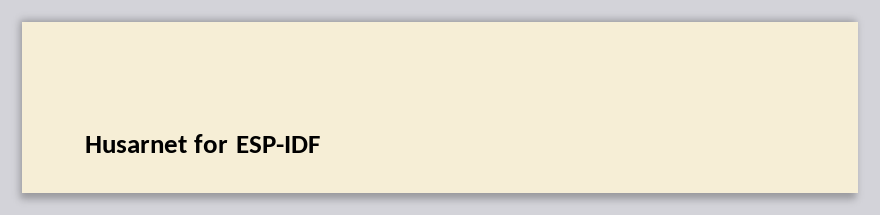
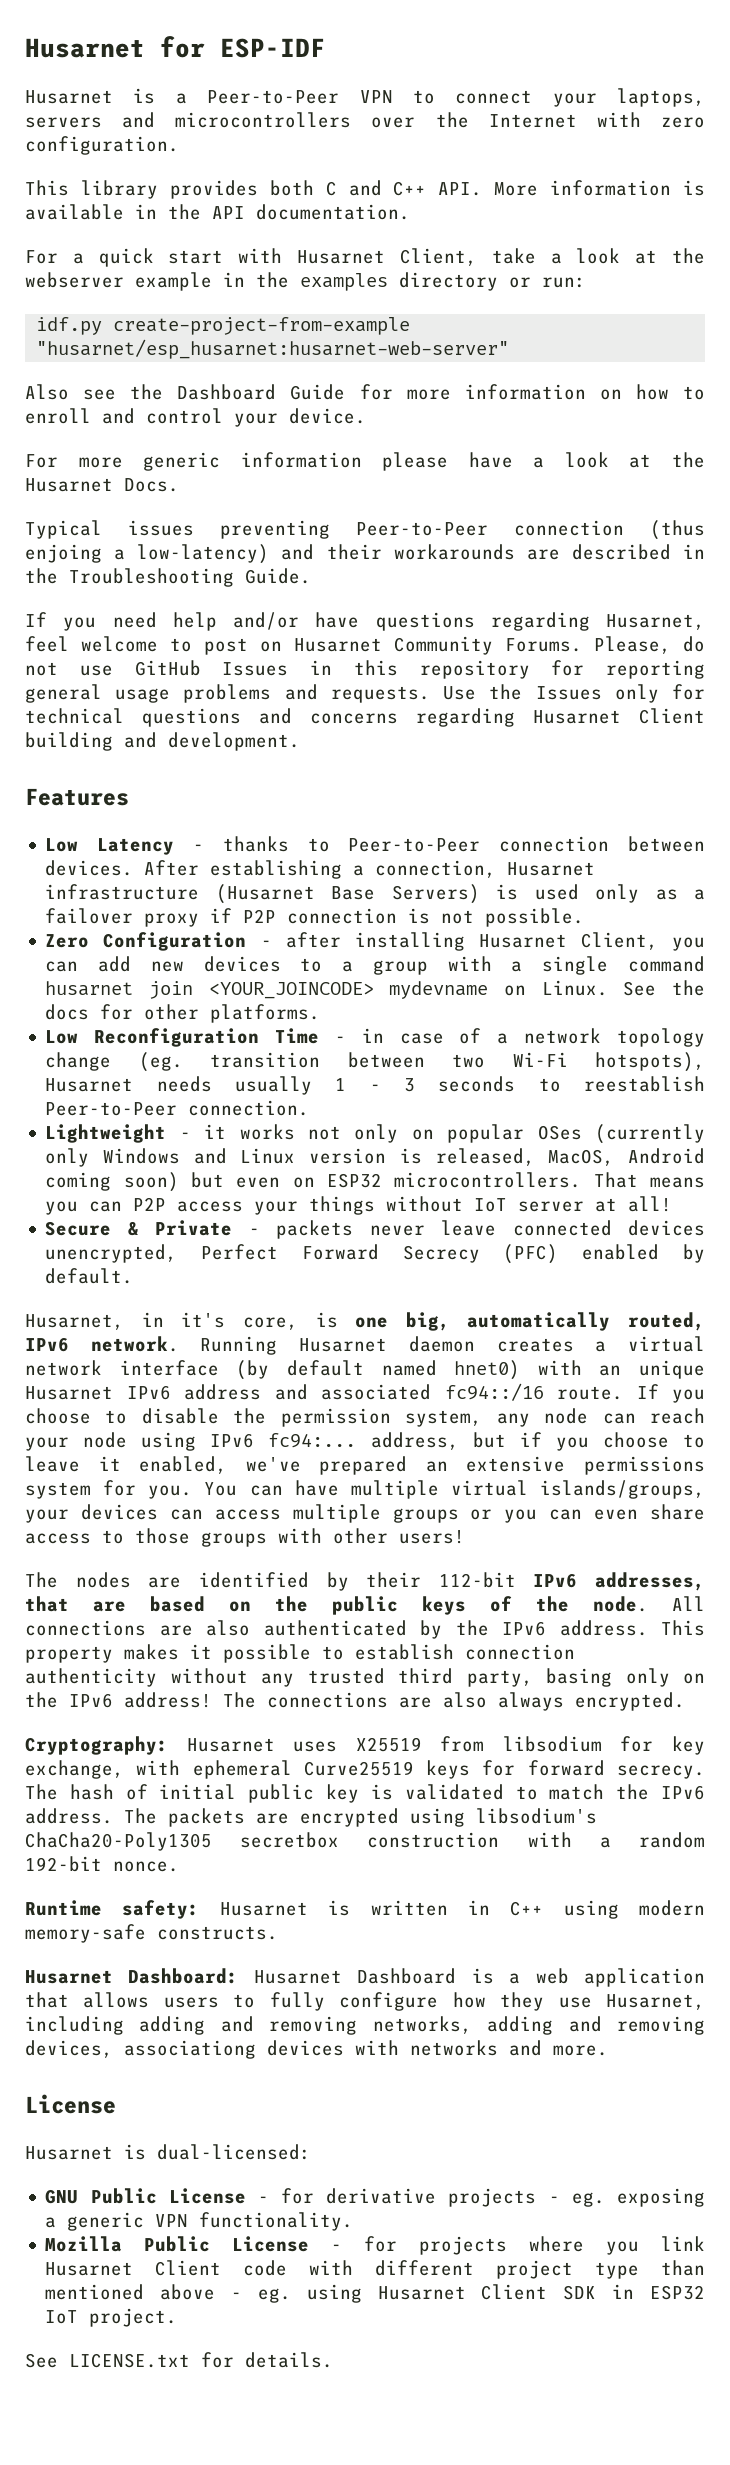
+ Husarnet is a Peer-to-Peer VPN to connect your laptops, servers and microcontrollers over the Internet with zero configuration.
+ This library provides both C and C++ API. More information is available in the API documentation.
+ For a quick start with Husarnet Client, take a look at the webserver example in the examples directory or run:
+ idf.py create-project-from-example "husarnet/esp_husarnet:husarnet-web-server"
+ Also see the Dashboard Guide for more information on how to enroll and control your device.
+ For more generic information please have a look at the Husarnet Docs.
+ Typical issues preventing Peer-to-Peer connection (thus enjoing a low-latency) and their workarounds are described in the Troubleshooting Guide.
+ If you need help and/or have questions regarding Husarnet, feel welcome to post on Husarnet Community Forums. Please, do not use GitHub Issues in this repository for reporting general usage problems and requests. Use the Issues only for technical questions and concerns regarding Husarnet Client building and development.
+ Features
+ Low Latency - thanks to Peer-to-Peer connection between devices. After establishing a connection, Husarnet infrastructure (Husarnet Base Servers) is used only as a failover proxy if P2P connection is not possible.
+ Zero Configuration - after installing Husarnet Client, you can add new devices to a group with a single command husarnet join <YOUR_JOINCODE> mydevname on Linux. See the docs for other platforms.
+ Low Reconfiguration Time - in case of a network topology change (eg. transition between two Wi-Fi hotspots), Husarnet needs usually 1 - 3 seconds to reestablish Peer-to-Peer connection.
+ Lightweight - it works not only on popular OSes (currently only Windows and Linux version is released, MacOS, Android coming soon) but even on ESP32 microcontrollers. That means you can P2P access your things without IoT server at all!
+ Secure & Private - packets never leave connected devices unencrypted, Perfect Forward Secrecy (PFC) enabled by default.
+ Husarnet, in it's core, is one big, automatically routed, IPv6 network. Running Husarnet daemon creates a virtual network interface (by default named hnet0) with an unique Husarnet IPv6 address and associated fc94::/16 route. If you choose to disable the permission system, any node can reach your node using IPv6 fc94:... address, but if you choose to leave it enabled, we've prepared an extensive permissions system for you. You can have multiple virtual islands/groups, your devices can access multiple groups or you can even share access to those groups with other users!
+ The nodes are identified by their 112-bit IPv6 addresses, that are based on the public keys of the node. All connections are also authenticated by the IPv6 address. This property makes it possible to establish connection authenticity without any trusted third party, basing only on the IPv6 address! The connections are also always encrypted.
+ Cryptography: Husarnet uses X25519 from libsodium for key exchange, with ephemeral Curve25519 keys for forward secrecy. The hash of initial public key is validated to match the IPv6 address. The packets are encrypted using libsodium's ChaCha20-Poly1305 secretbox construction with a random 192-bit nonce.
+ Runtime safety: Husarnet is written in C++ using modern memory-safe constructs.
+ Husarnet Dashboard: Husarnet Dashboard is a web application that allows users to fully configure how they use Husarnet, including adding and removing networks, adding and removing devices, associationg devices with networks and more.
+ License
+ Husarnet is dual-licensed:
+ GNU Public License - for derivative projects - eg. exposing a generic VPN functionality.
+ Mozilla Public License - for projects where you link Husarnet Client code with different project type than mentioned above - eg. using Husarnet Client SDK in ESP32 IoT project.
+ See LICENSE.txt for details.

